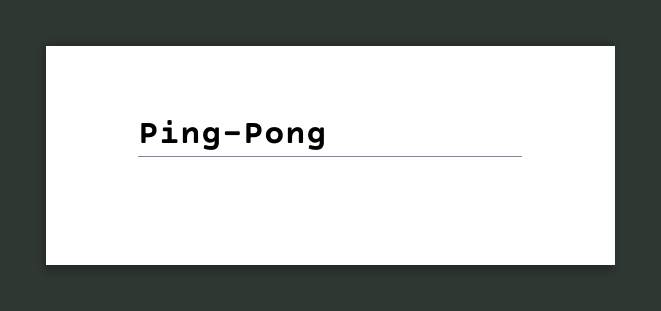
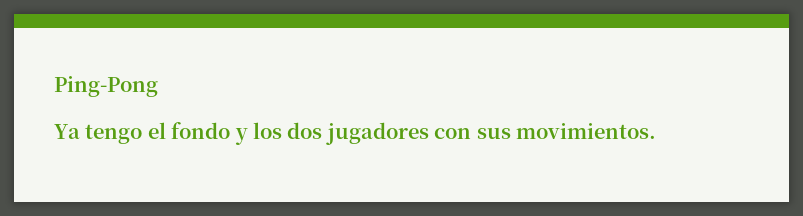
+ Ya tengo el fondo y los dos jugadores con sus movimientos.

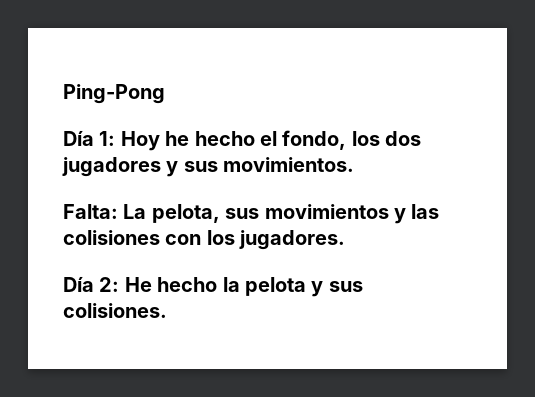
- Ya tengo el fondo y los dos jugadores con sus movimientos.
+ Día 1: Hoy he hecho el fondo, los dos jugadores y sus movimientos.
+ Falta: La pelota, sus movimientos y las colisiones con los jugadores.
+ Día 2: He hecho la pelota y sus colisiones.

